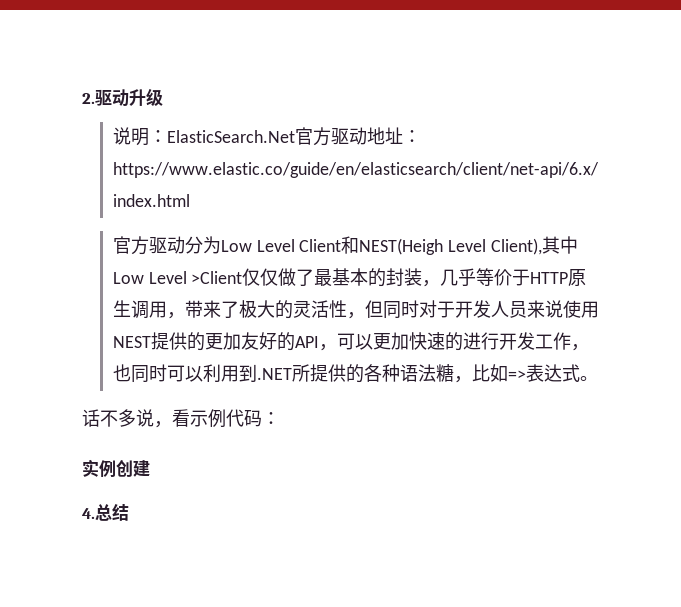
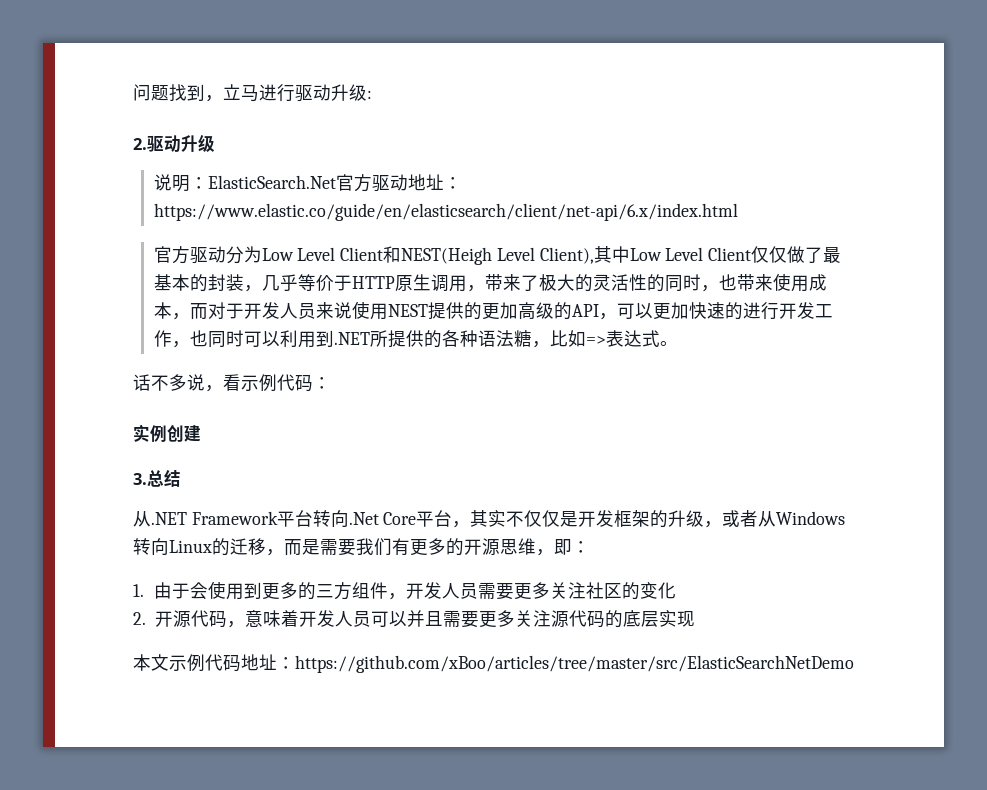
+ 问题找到，立马进行驱动升级:
- 官方驱动分为Low Level Client和NEST(Heigh Level Client),其中Low Level >Client仅仅做了最基本的封装，几乎等价于HTTP原生调用，带来了极大的灵活性，但同时对于开发人员来说使用NEST提供的更加友好的API，可以更加快速的进行开发工作，也同时可以利用到.NET所提供的各种语法糖，比如=>表达式。
+ 官方驱动分为Low Level Client和NEST(Heigh Level Client),其中Low Level Client仅仅做了最基本的封装，几乎等价于HTTP原生调用，带来了极大的灵活性的同时，也带来使用成本，而对于开发人员来说使用NEST提供的更加高级的API，可以更加快速的进行开发工作，也同时可以利用到.NET所提供的各种语法糖，比如=>表达式。
- 4.总结
+ 3.总结
+ 从.NET Framework平台转向.Net Core平台，其实不仅仅是开发框架的升级，或者从Windows转向Linux的迁移，而是需要我们有更多的开源思维，即：
+ 1.由于会使用到更多的三方组件，开发人员需要更多关注社区的变化
+ 2.开源代码，意味着开发人员可以并且需要更多关注源代码的底层实现
+ 本文示例代码地址：https://github.com/xBoo/articles/tree/master/src/ElasticSearchNetDemo

